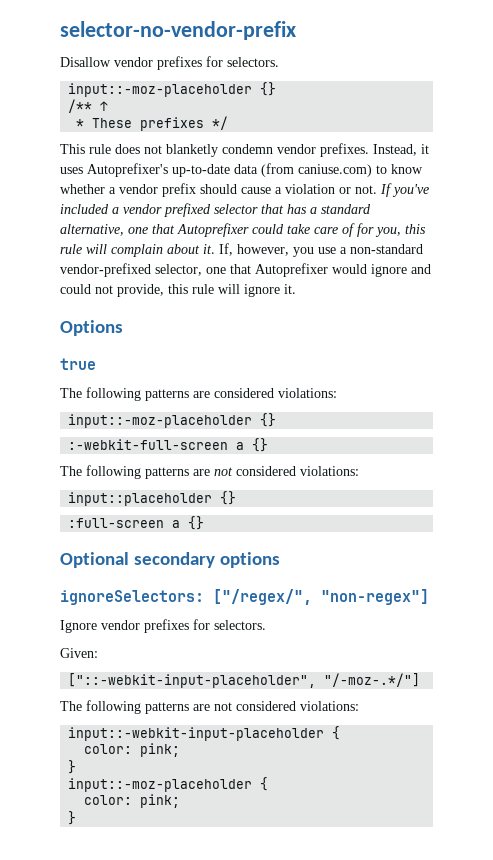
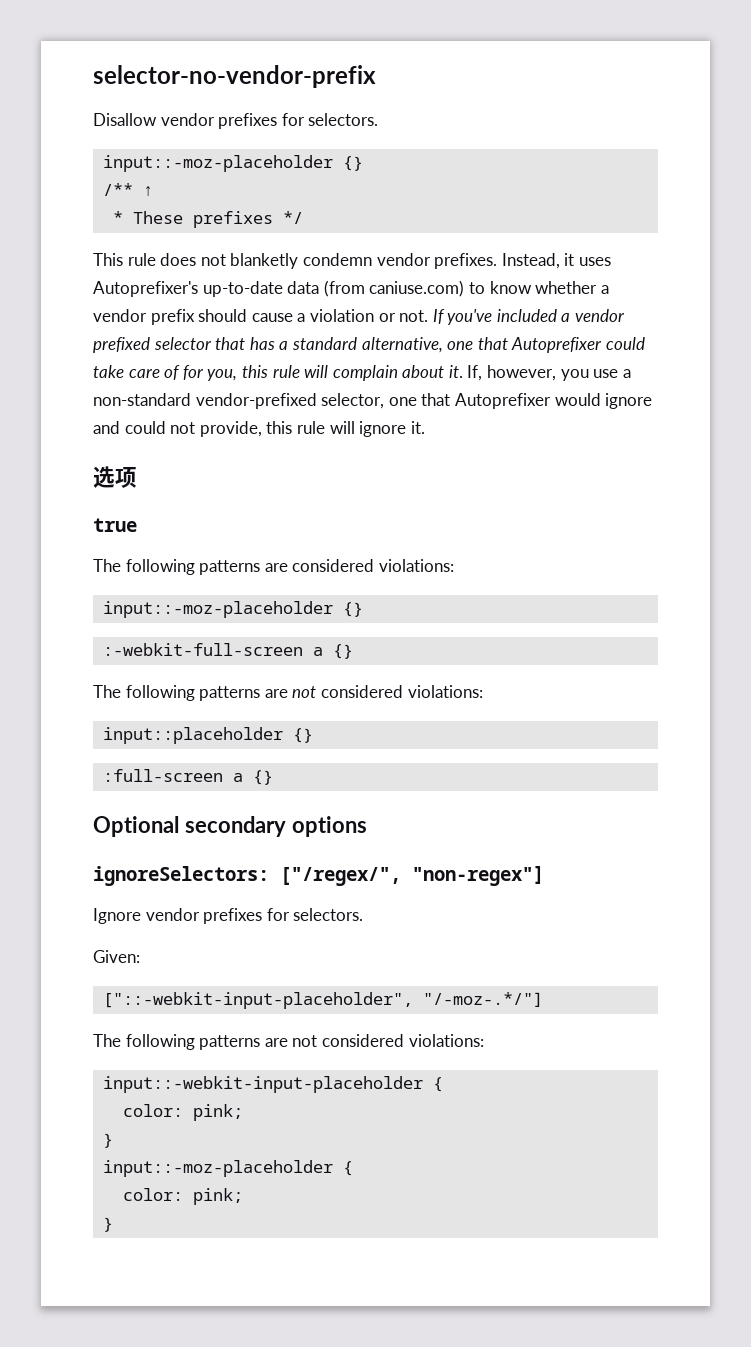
- Options
+ 选项

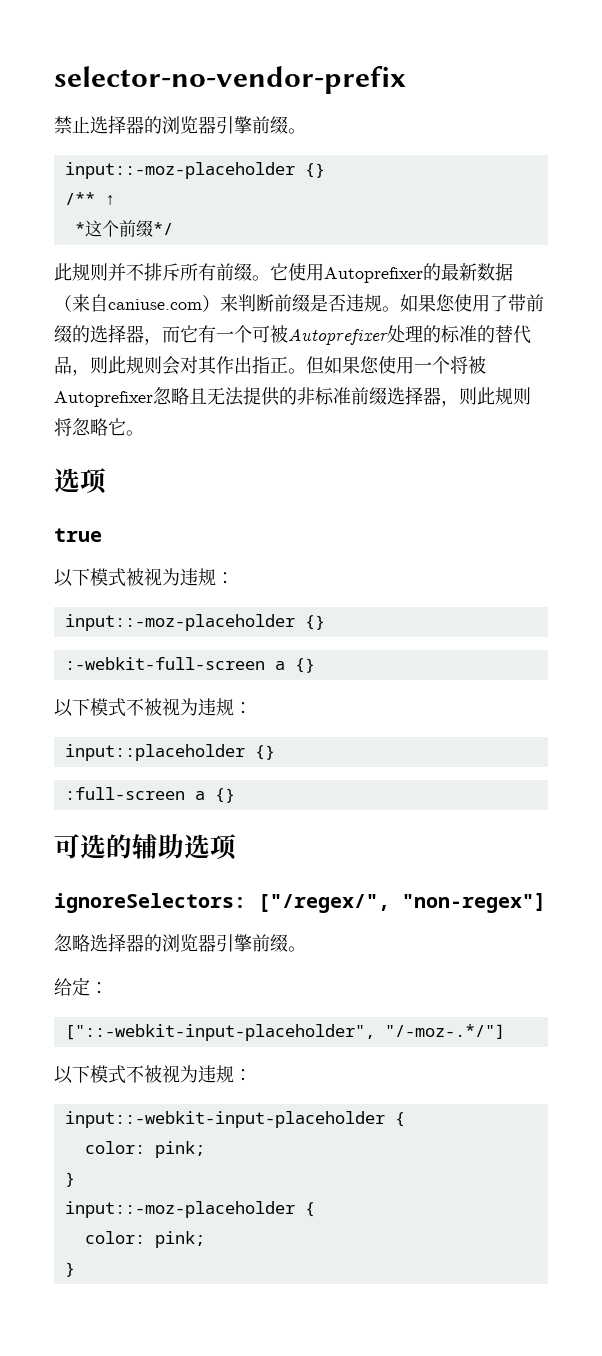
- Disallow vendor prefixes for selectors.
+ 禁止选择器的浏览器引擎前缀。
- * These prefixes */
+ *这个前缀*/
- This rule does not blanketly condemn vendor prefixes. Instead, it uses Autoprefixer's up-to-date data (from caniuse.com) to know whether a vendor prefix should cause a violation or not. If you've included a vendor prefixed selector that has a standard alternative, one that Autoprefixer could take care of for you, this rule will complain about it. If, however, you use a non-standard vendor-prefixed selector, one that Autoprefixer would ignore and could not provide, this rule will ignore it.
+ 此规则并不排斥所有前缀。它使用Autoprefixer的最新数据（来自caniuse.com）来判断前缀是否违规。如果您使用了带前缀的选择器，而它有一个可被Autoprefixer处理的标准的替代品，则此规则会对其作出指正。但如果您使用一个将被Autoprefixer忽略且无法提供的非标准前缀选择器，则此规则将忽略它。
  选项
  true
- The following patterns are considered violations:
+ 以下模式被视为违规：
  :-webkit-full-screen a {}
- The following patterns are not considered violations:
+ 以下模式不被视为违规：
- Optional secondary options
+ 可选的辅助选项
- Ignore vendor prefixes for selectors.
- Given:
+ 忽略选择器的浏览器引擎前缀。
+ 给定：
  ["::-webkit-input-placeholder", "/-moz-.*/"]
- The following patterns are not considered violations:
+ 以下模式不被视为违规：

